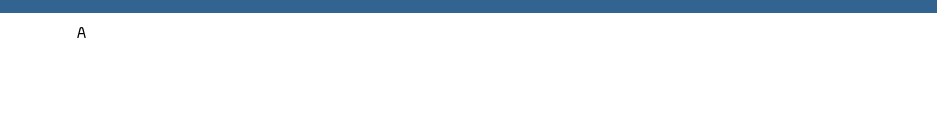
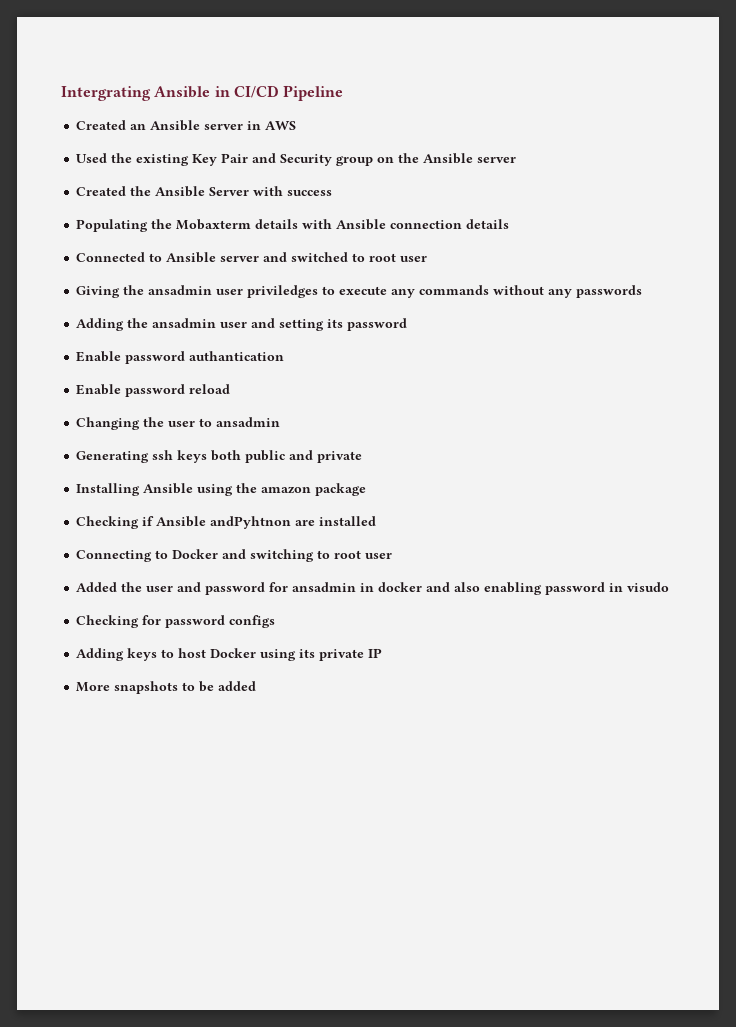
- A
+ Intergrating Ansible in CI/CD Pipeline
+ Created an Ansible server in AWS
+ Used the existing Key Pair and Security group on the Ansible server
+ Created the Ansible Server with success
+ Populating the Mobaxterm details with Ansible connection details
+ Connected to Ansible server and switched to root user
+ Giving the ansadmin user priviledges to execute any commands without any passwords
+ Adding the ansadmin user and setting its password
+ Enable password authantication
+ Enable password reload
+ Changing the user to ansadmin
+ Generating ssh keys both public and private
+ Installing Ansible using the amazon package
+ Checking if Ansible andPyhtnon are installed
+ Connecting to Docker and switching to root user
+ Added the user and password for ansadmin in docker and also enabling password in visudo
+ Checking for password configs
+ Adding keys to host Docker using its private IP
+ More snapshots to be added

